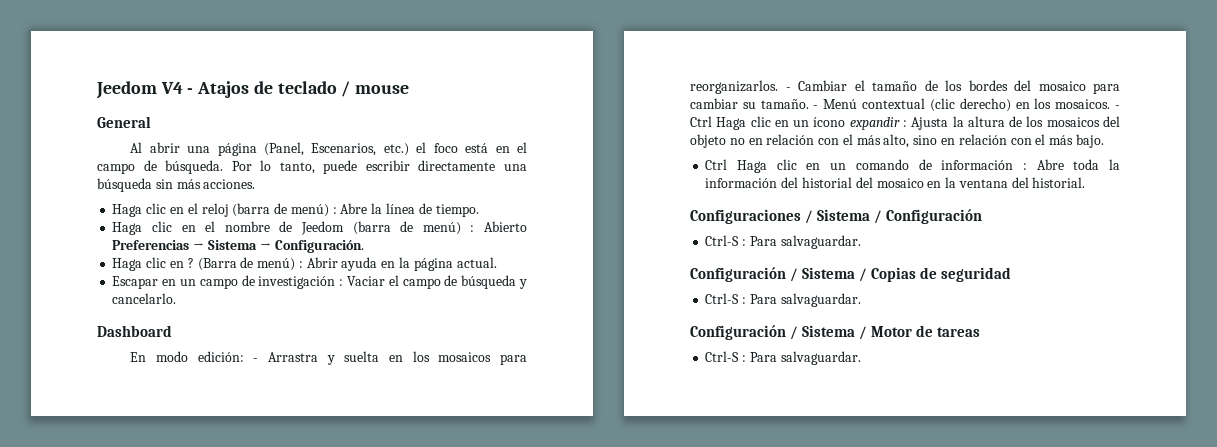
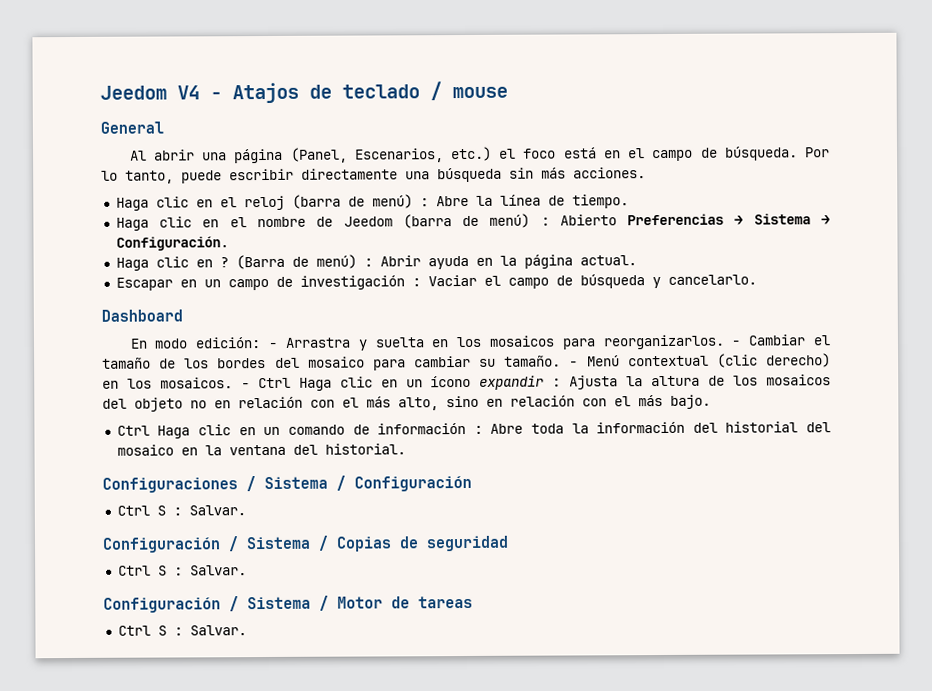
  Configuraciones / Sistema / Configuración
- Ctrl-S : Para salvaguardar.
+ Ctrl S : Salvar.
  Configuración / Sistema / Copias de seguridad
- Ctrl-S : Para salvaguardar.
+ Ctrl S : Salvar.
  Configuración / Sistema / Motor de tareas
- Ctrl-S : Para salvaguardar.
+ Ctrl S : Salvar.

